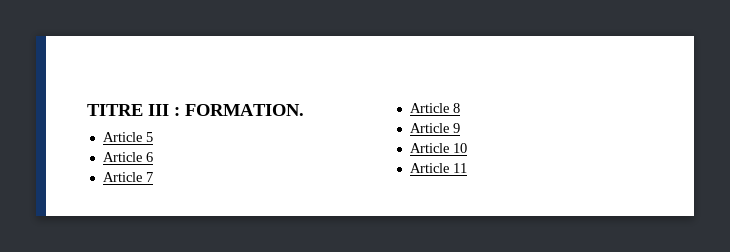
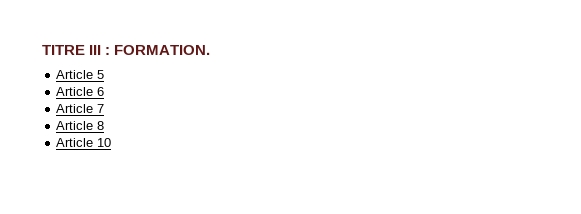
- Article 9
- Article 11

